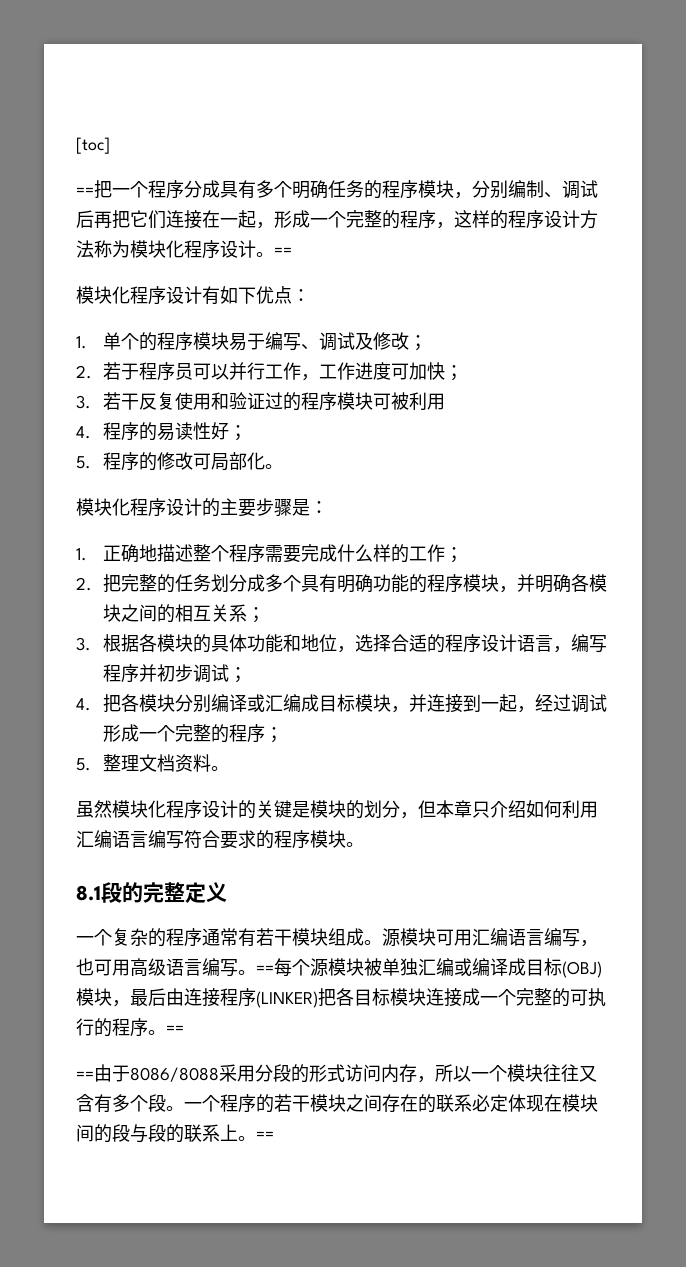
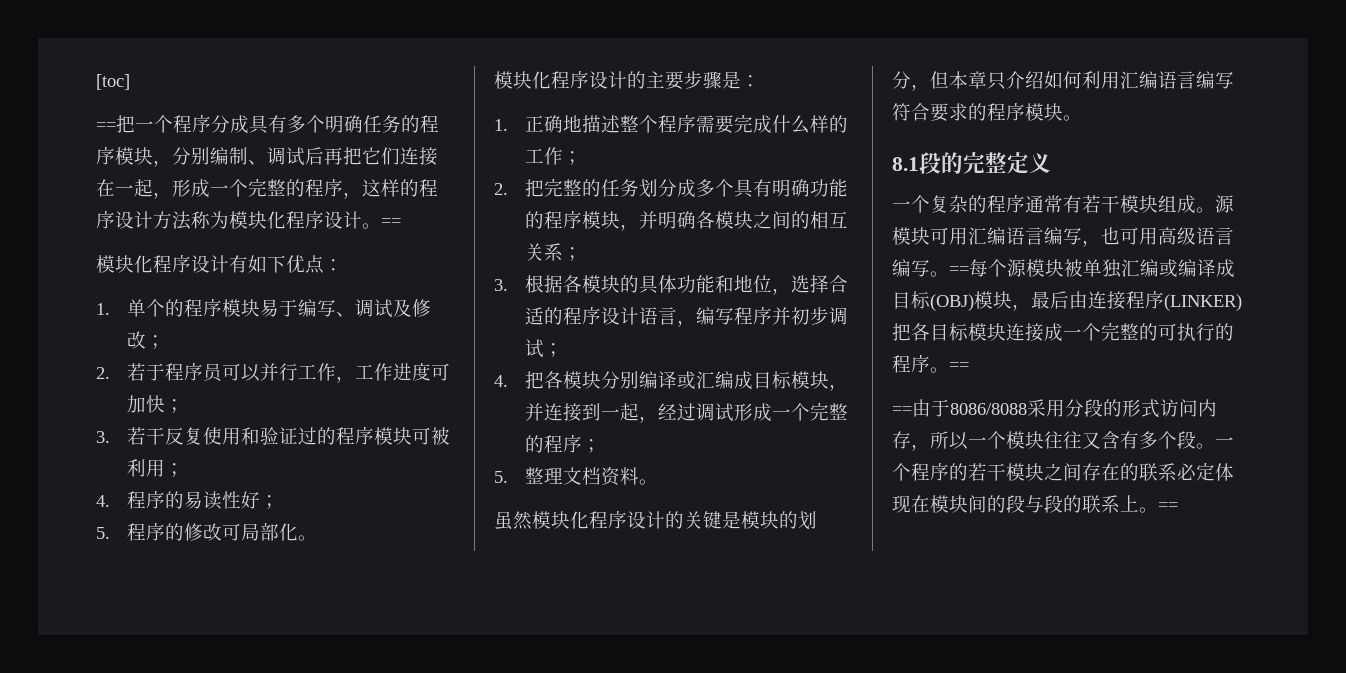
- 3.若干反复使用和验证过的程序模块可被利用
+ 3.若干反复使用和验证过的程序模块可被利用；

